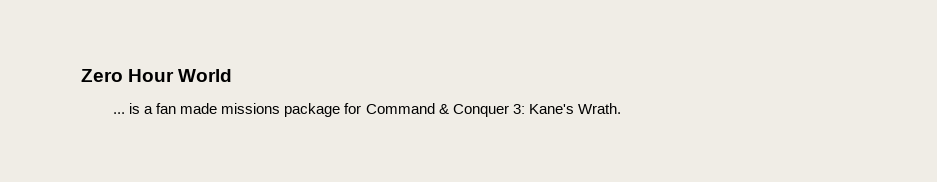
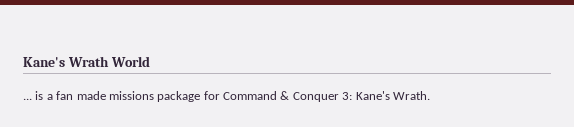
- Zero Hour World
+ Kane's Wrath World

